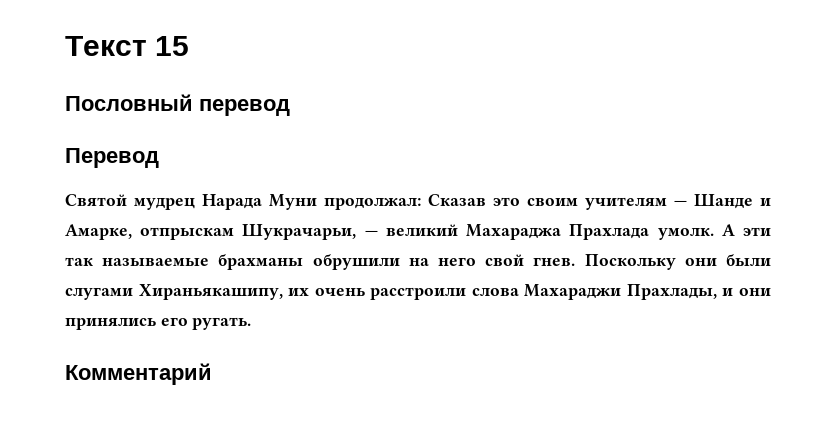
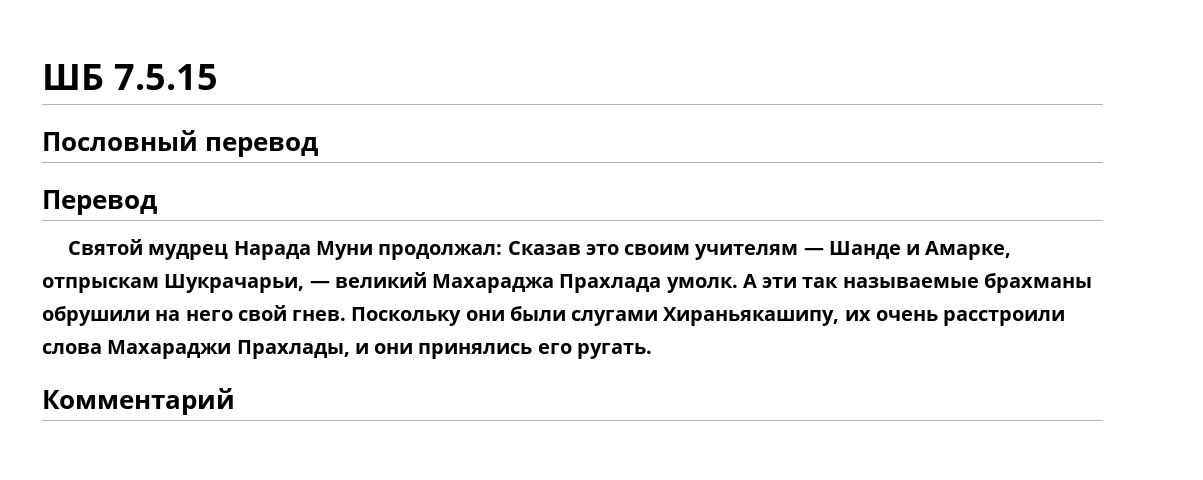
- Текст 15
+ ШБ 7.5.15

